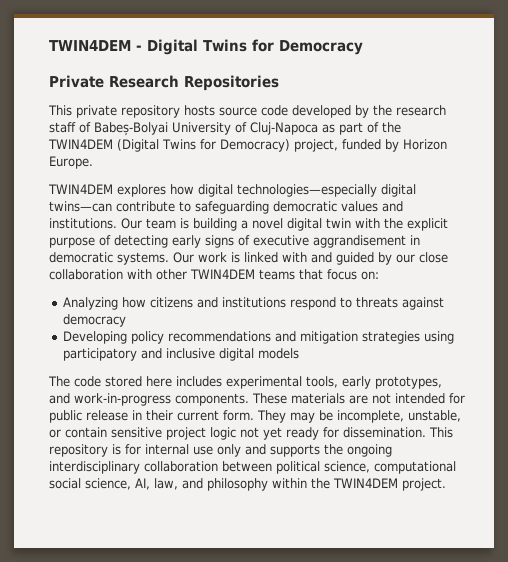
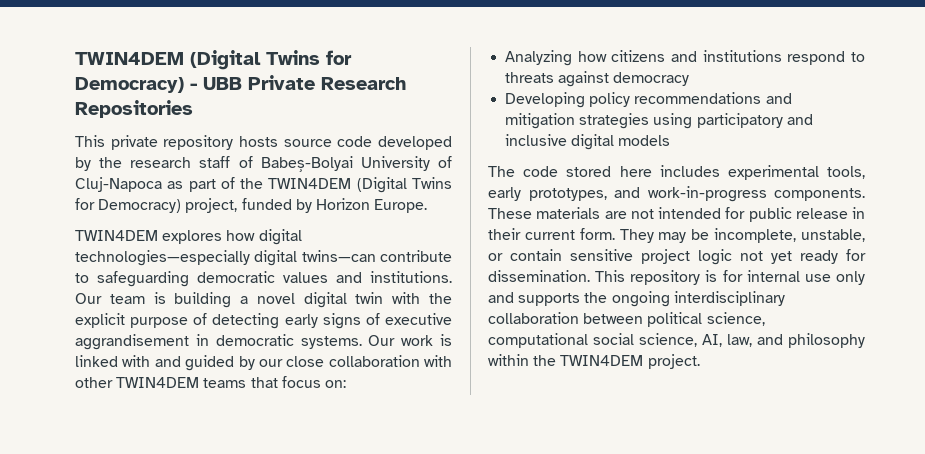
- TWIN4DEM - Digital Twins for Democracy
- Private Research Repositories
+ TWIN4DEM (Digital Twins for Democracy) - UBB Private Research Repositories

